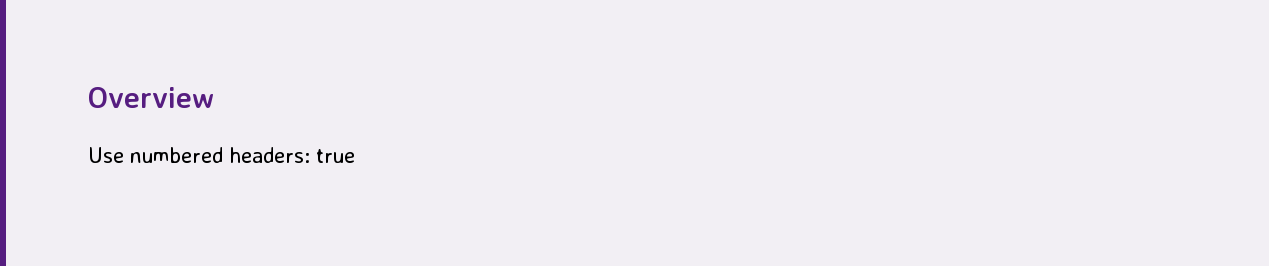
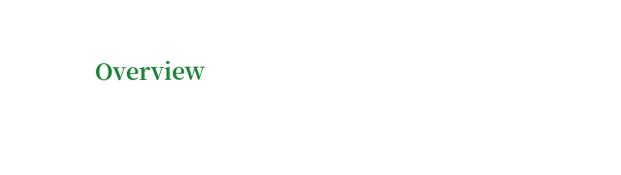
- Use numbered headers: true

